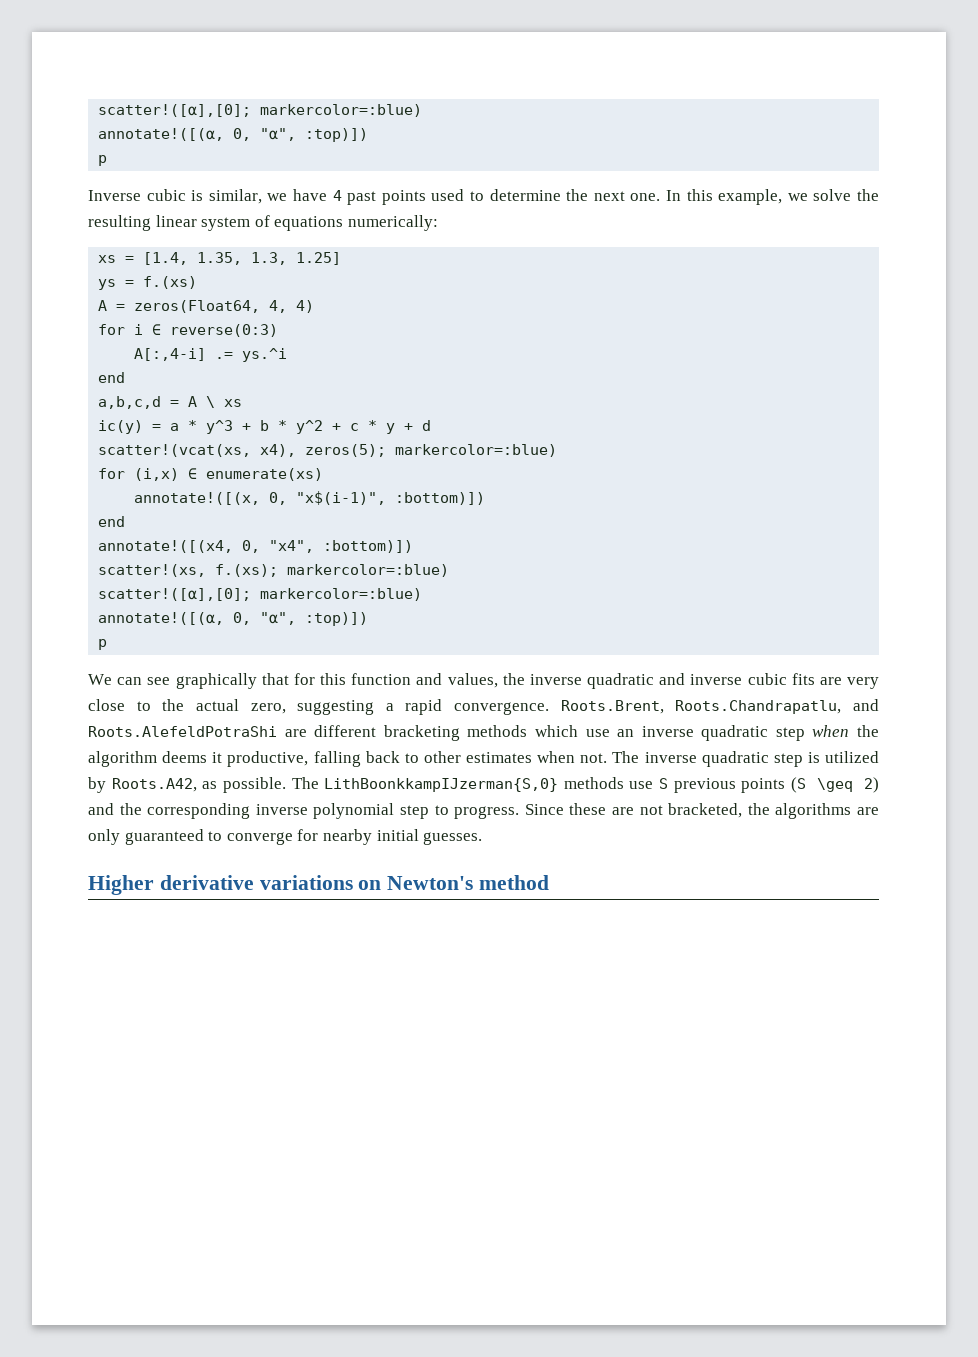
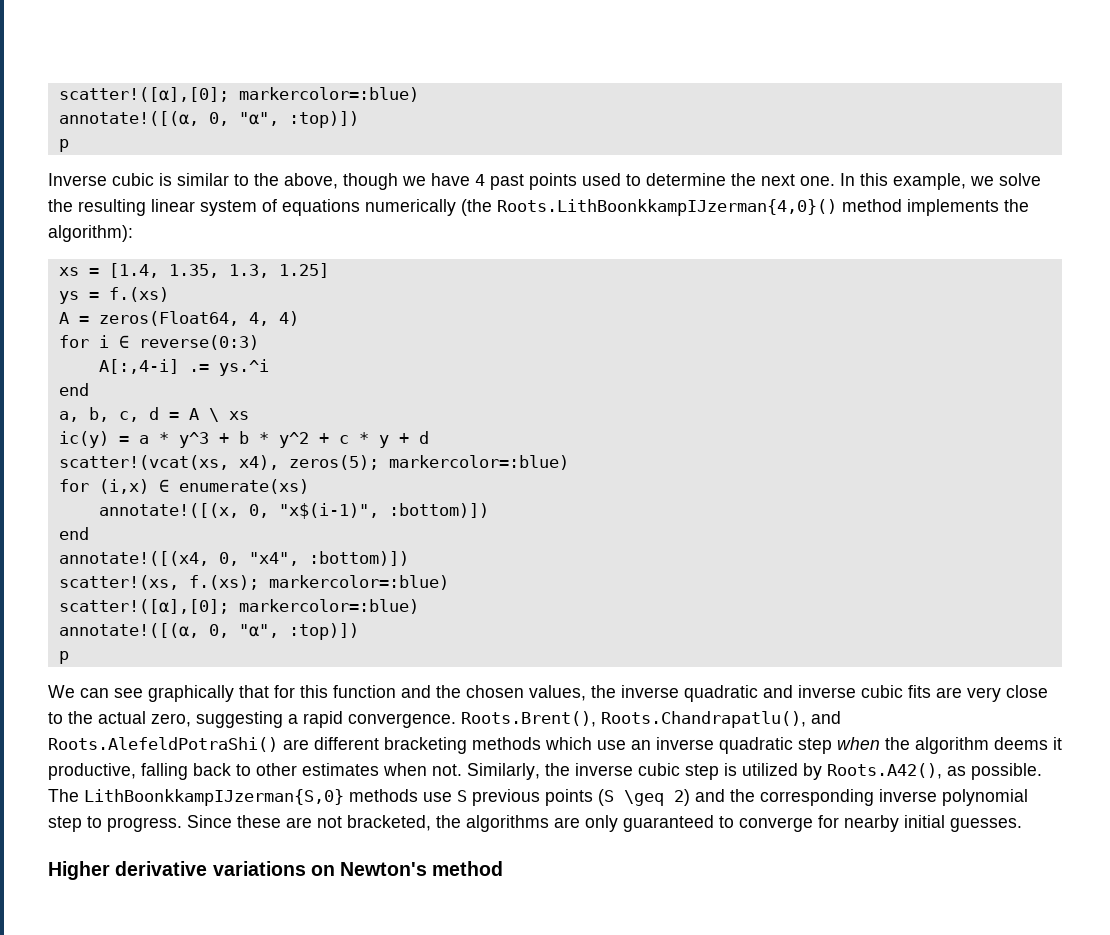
- Inverse cubic is similar, we have 4 past points used to determine the next one.
+ Inverse cubic is similar to the above, though we have 4 past points used to determine the next one.
- In this example, we solve the resulting linear system of equations numerically:
+ In this example, we solve the resulting linear system of equations numerically (the Roots.LithBoonkkampIJzerman{4,0}() method implements the algorithm):
- a,b,c,d = A \ xs
+ a, b, c, d = A \ xs
- We can see graphically that for this function and values, the inverse quadratic and inverse cubic fits are very close to the actual zero, suggesting a rapid convergence.
+ We can see graphically that for this function and the chosen values, the inverse quadratic and inverse cubic fits are very close to the actual zero, suggesting a rapid convergence.
- Roots.Brent, Roots.Chandrapatlu, and Roots.AlefeldPotraShi are different bracketing methods which use an inverse quadratic step when the algorithm deems it productive, falling back to other estimates when not.
+ Roots.Brent(), Roots.Chandrapatlu(), and Roots.AlefeldPotraShi() are different bracketing methods which use an inverse quadratic step when the algorithm deems it productive, falling back to other estimates when not.
- The inverse quadratic step is utilized by Roots.A42, as possible.
+ Similarly, the inverse cubic step is utilized by Roots.A42(), as possible.

